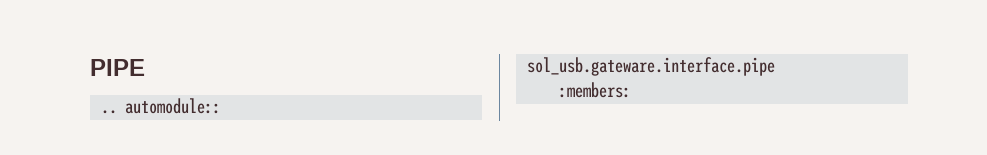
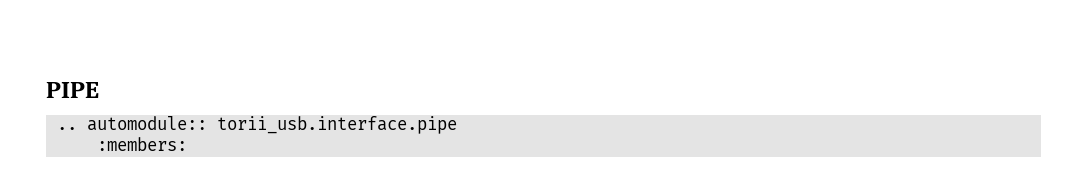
- .. automodule:: sol_usb.gateware.interface.pipe
+ .. automodule:: torii_usb.interface.pipe

